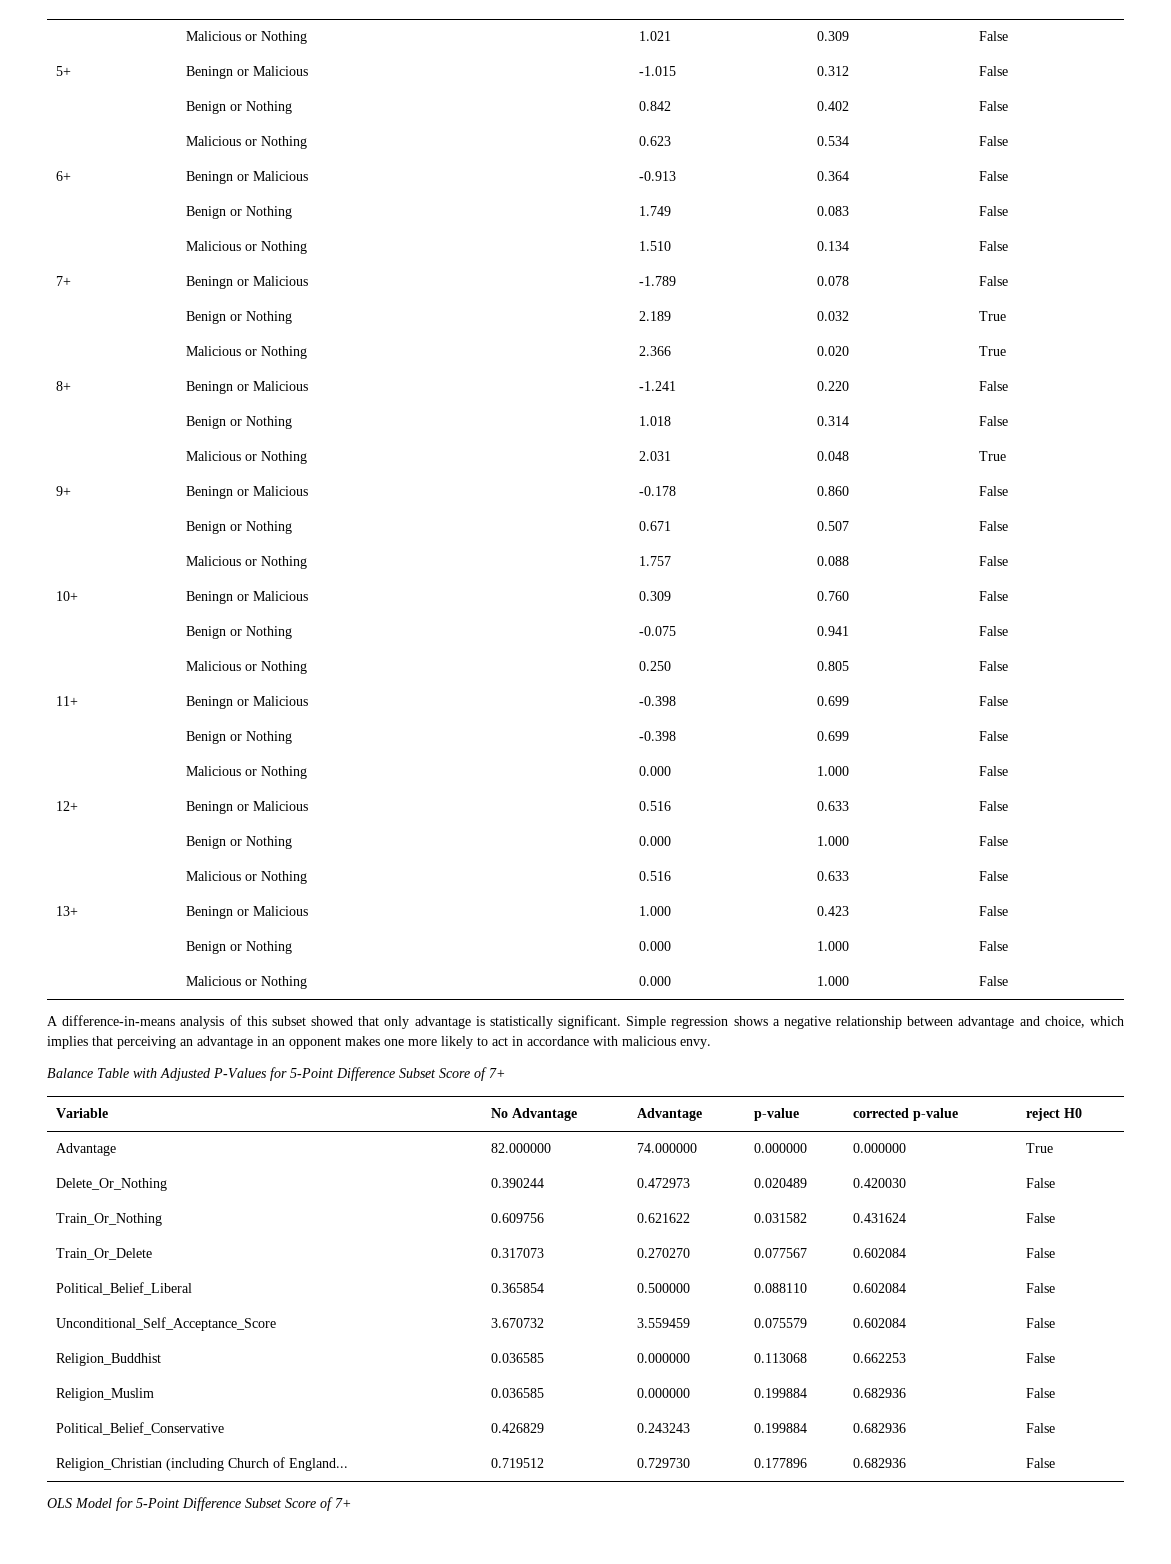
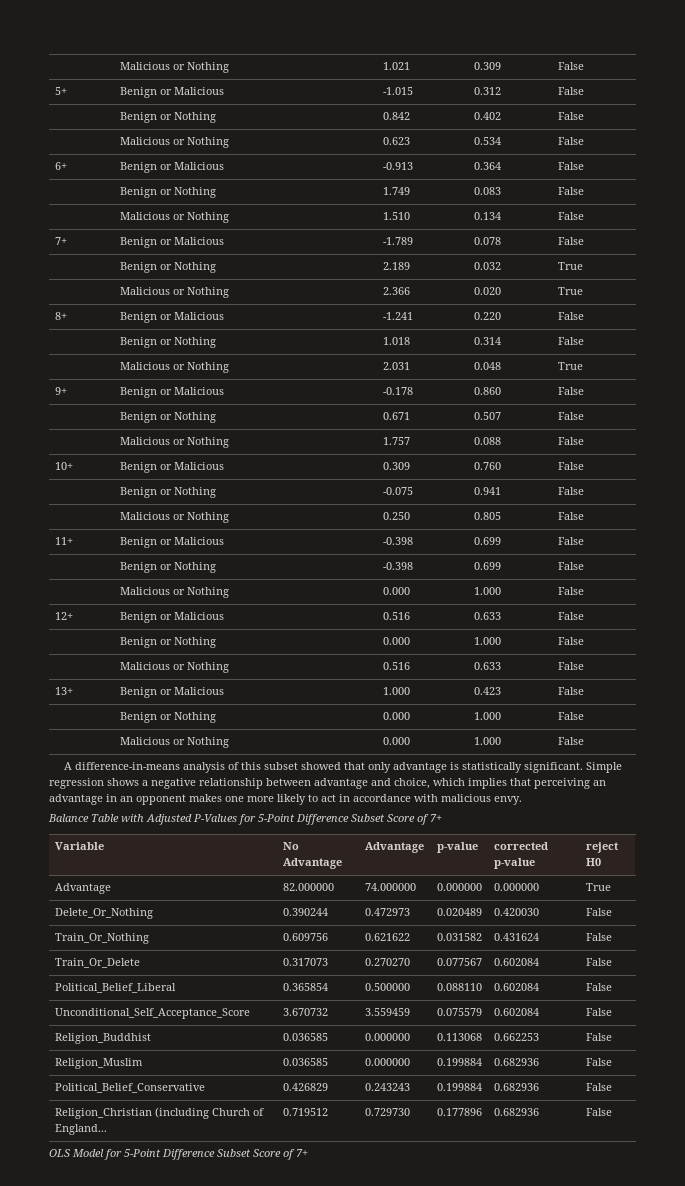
- 5+ | Beningn or Malicious | -1.015 | 0.312 | False
+ 5+ | Benign or Malicious | -1.015 | 0.312 | False
- 6+ | Beningn or Malicious | -0.913 | 0.364 | False
+ 6+ | Benign or Malicious | -0.913 | 0.364 | False
- 7+ | Beningn or Malicious | -1.789 | 0.078 | False
+ 7+ | Benign or Malicious | -1.789 | 0.078 | False
- 8+ | Beningn or Malicious | -1.241 | 0.220 | False
+ 8+ | Benign or Malicious | -1.241 | 0.220 | False
- 9+ | Beningn or Malicious | -0.178 | 0.860 | False
+ 9+ | Benign or Malicious | -0.178 | 0.860 | False
- 10+ | Beningn or Malicious | 0.309 | 0.760 | False
+ 10+ | Benign or Malicious | 0.309 | 0.760 | False
- 11+ | Beningn or Malicious | -0.398 | 0.699 | False
+ 11+ | Benign or Malicious | -0.398 | 0.699 | False
- 12+ | Beningn or Malicious | 0.516 | 0.633 | False
+ 12+ | Benign or Malicious | 0.516 | 0.633 | False
- 13+ | Beningn or Malicious | 1.000 | 0.423 | False
+ 13+ | Benign or Malicious | 1.000 | 0.423 | False

